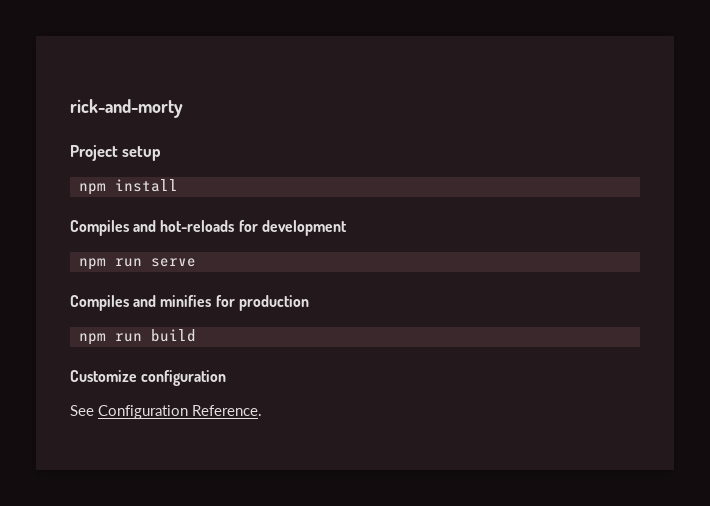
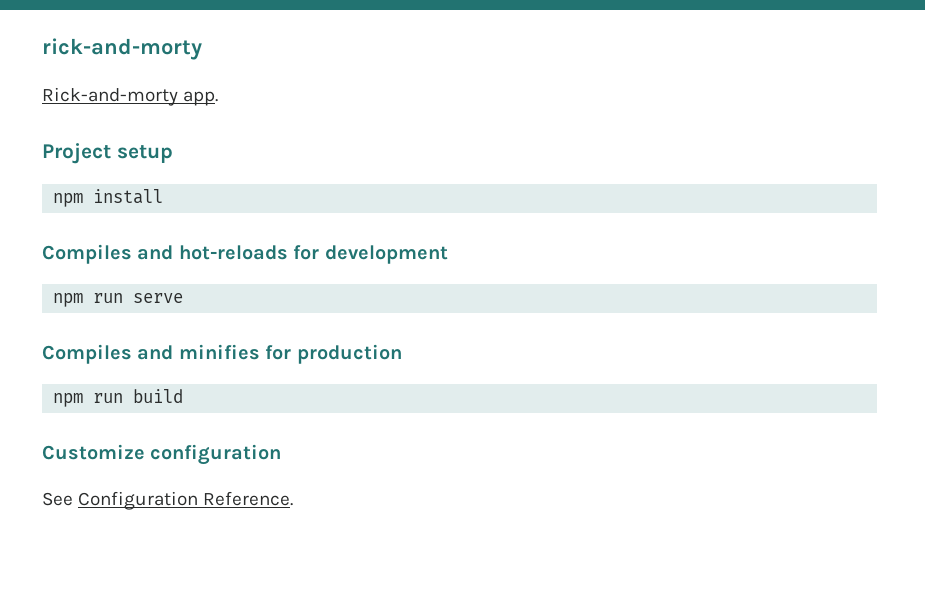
+ Rick-and-morty app.

